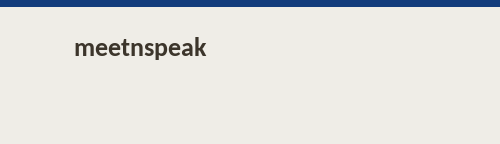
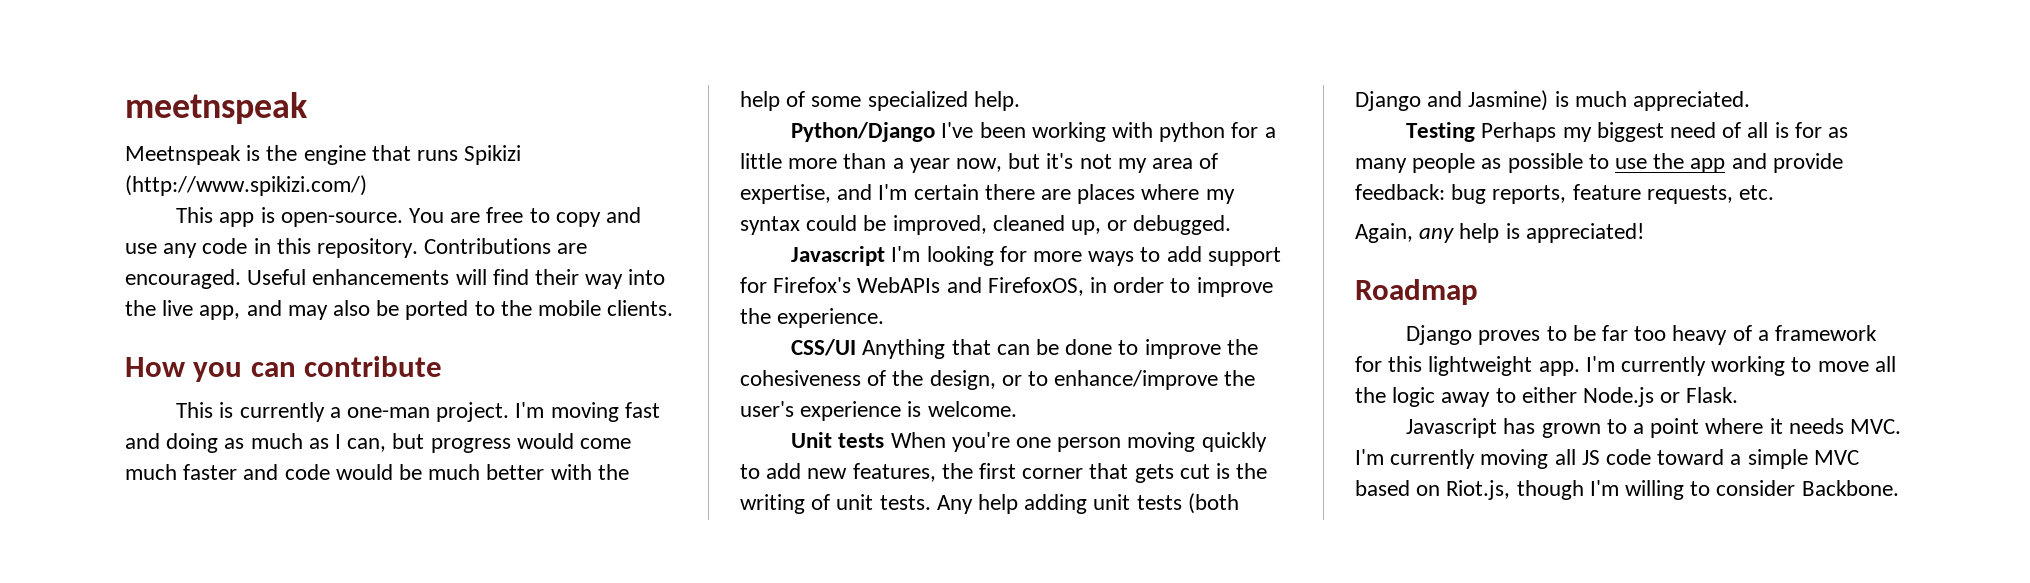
+ Meetnspeak is the engine that runs Spikizi (http://www.spikizi.com/)
+ This app is open-source. You are free to copy and use any code in this repository. Contributions are encouraged. Useful enhancements will find their way into the live app, and may also be ported to the mobile clients.
+ How you can contribute
+ This is currently a one-man project. I'm moving fast and doing as much as I can, but progress would come much faster and code would be much better with the help of some specialized help.
+ Python/Django I've been working with python for a little more than a year now, but it's not my area of expertise, and I'm certain there are places where my syntax could be improved, cleaned up, or debugged.
+ Javascript I'm looking for more ways to add support for Firefox's WebAPIs and FirefoxOS, in order to improve the experience.
+ CSS/UI Anything that can be done to improve the cohesiveness of the design, or to enhance/improve the user's experience is welcome.
+ Unit tests When you're one person moving quickly to add new features, the first corner that gets cut is the writing of unit tests. Any help adding unit tests (both Django and Jasmine) is much appreciated.
+ Testing Perhaps my biggest need of all is for as many people as possible to use the app and provide feedback: bug reports, feature requests, etc.
+ Again, any help is appreciated!
+ Roadmap
+ Django proves to be far too heavy of a framework for this lightweight app. I'm currently working to move all the logic away to either Node.js or Flask.
+ Javascript has grown to a point where it needs MVC. I'm currently moving all JS code toward a simple MVC based on Riot.js, though I'm willing to consider Backbone.

